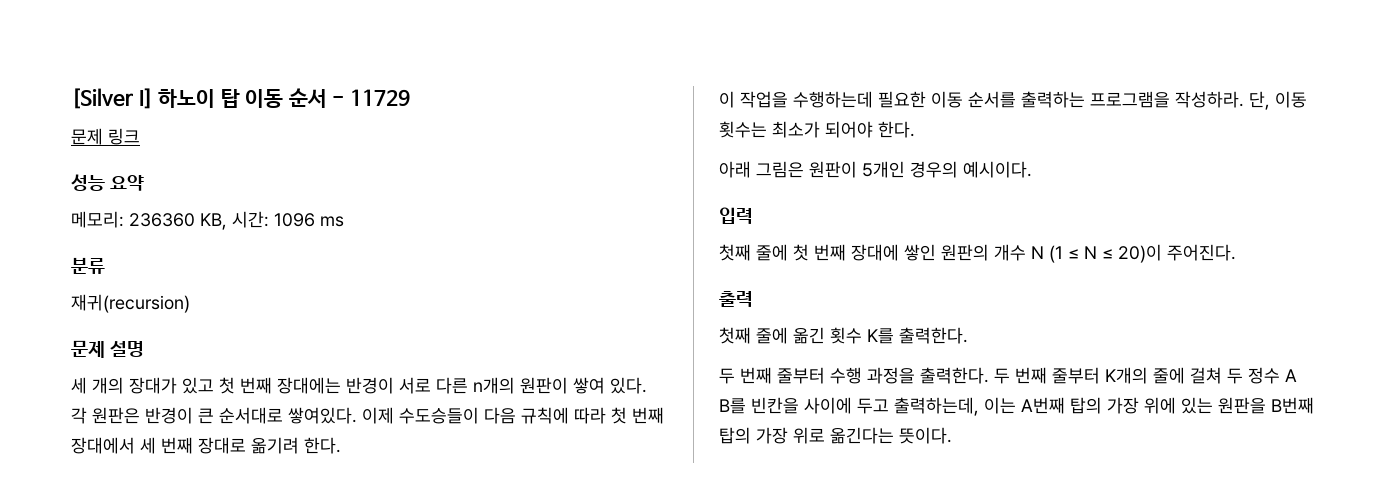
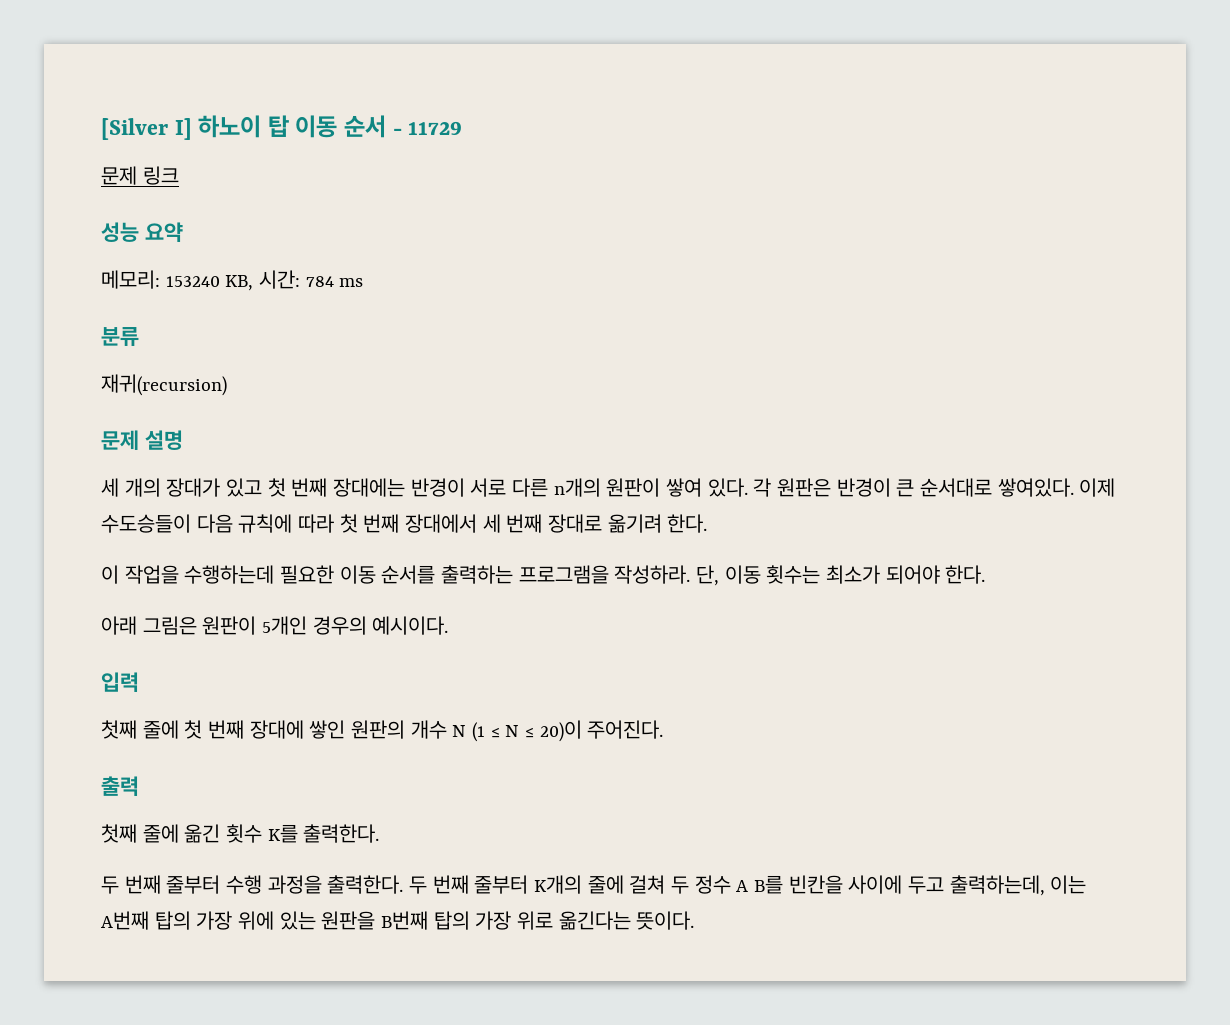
- 메모리: 236360 KB, 시간: 1096 ms
+ 메모리: 153240 KB, 시간: 784 ms

